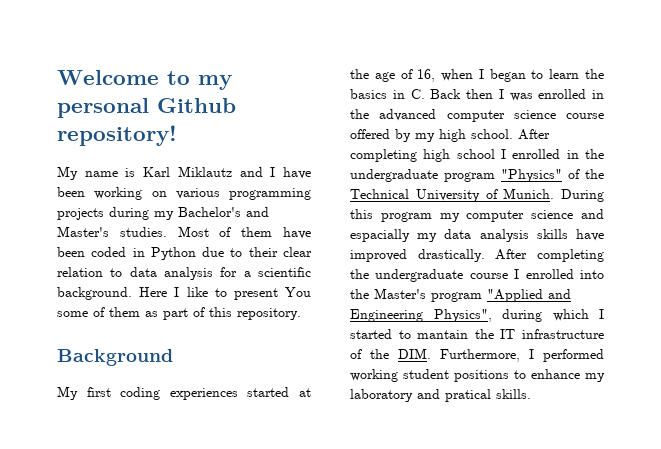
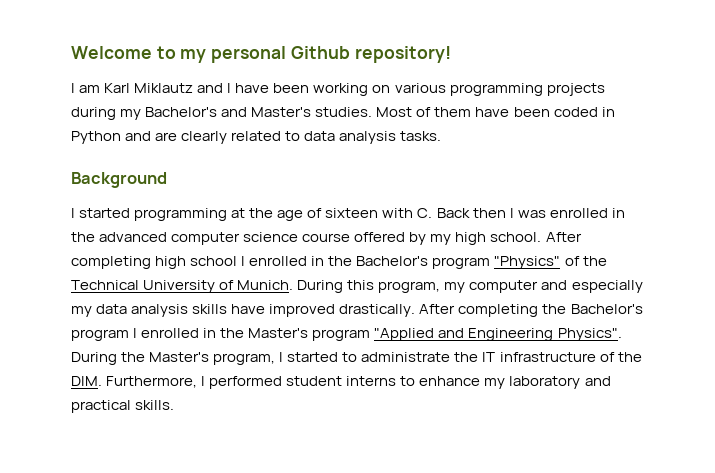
- My name is Karl Miklautz and I have been working on various programming projects during my Bachelor's and Master's studies.
+ I am Karl Miklautz and I have been working on various programming projects during my Bachelor's and Master's studies.
- Most of them have been coded in Python due to their clear relation to data analysis for a scientific background. Here I like to present You some of them as part of this repository.
+ Most of them have been coded in Python and are clearly related to data analysis tasks.
  Background
- My first coding experiences started at the age of 16, when I began to learn the basics in C. Back then I was enrolled in the advanced computer science course offered by my high school.
+ I started programming at the age of sixteen with C. Back then I was enrolled in the advanced computer science course offered by my high school.
- After completing high school I enrolled in the undergraduate program "Physics" of the Technical University of Munich.
+ After completing high school I enrolled in the Bachelor's program "Physics" of the Technical University of Munich.
- During this program my computer science and espacially my data analysis skills have improved drastically.
+ During this program, my computer and especially my data analysis skills have improved drastically.
- After completing the undergraduate course I enrolled into the Master's program "Applied and Engineering Physics", during which I started to mantain the IT infrastructure of the DIM. Furthermore, I performed working student positions to enhance my laboratory and pratical skills.
+ After completing the Bachelor's program I enrolled in the Master's program "Applied and Engineering Physics". During the Master's program, I started to administrate the IT infrastructure of the DIM. Furthermore, I performed student interns to enhance my laboratory and practical skills.

